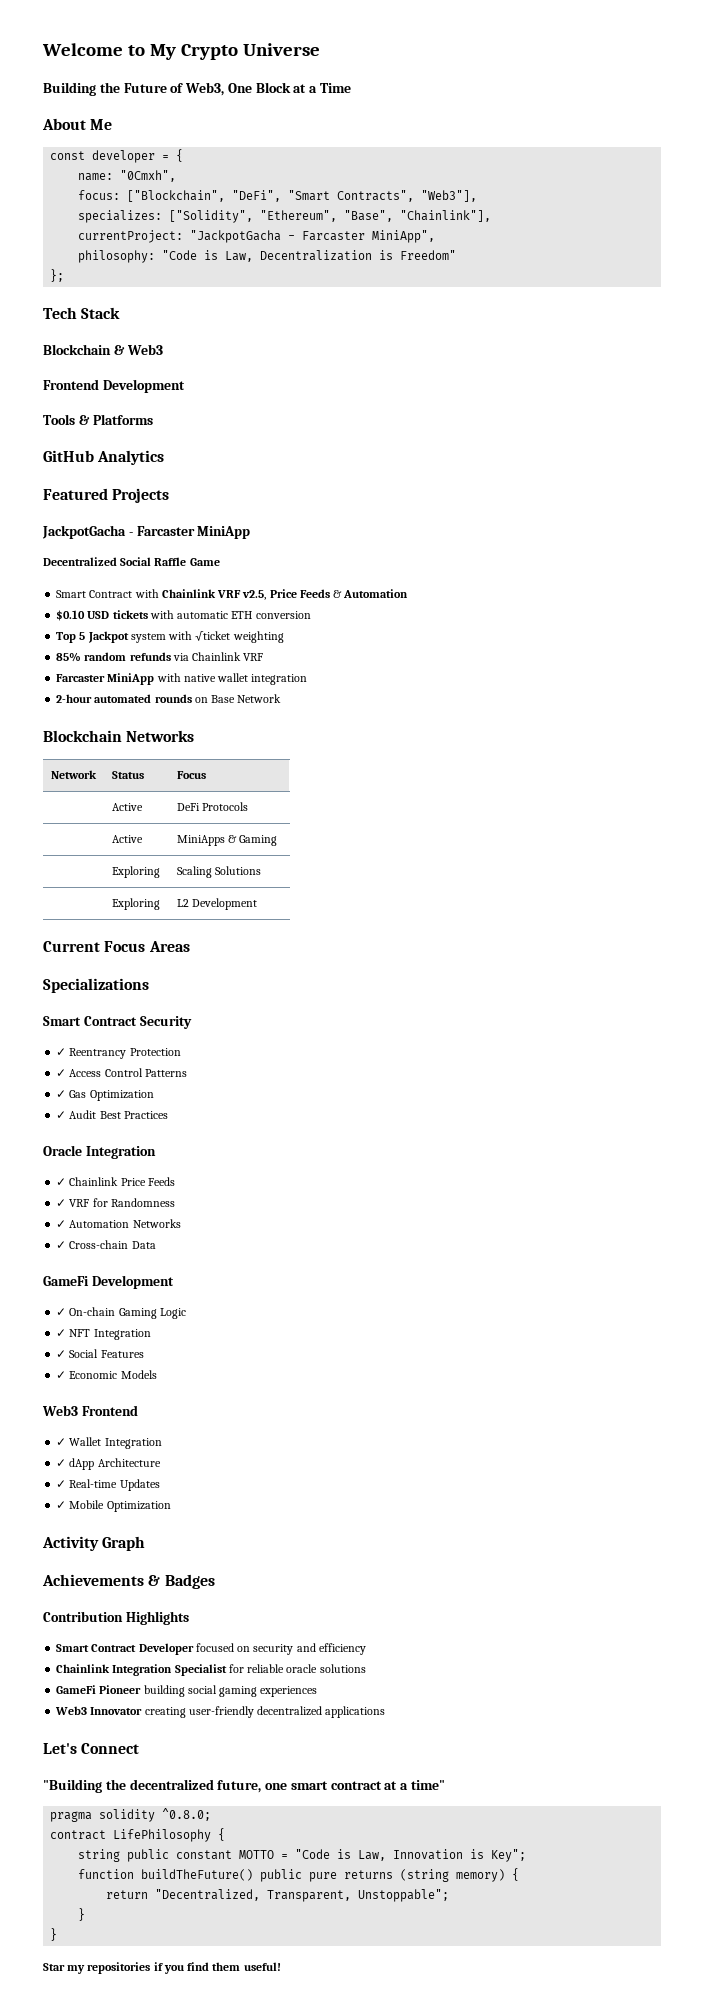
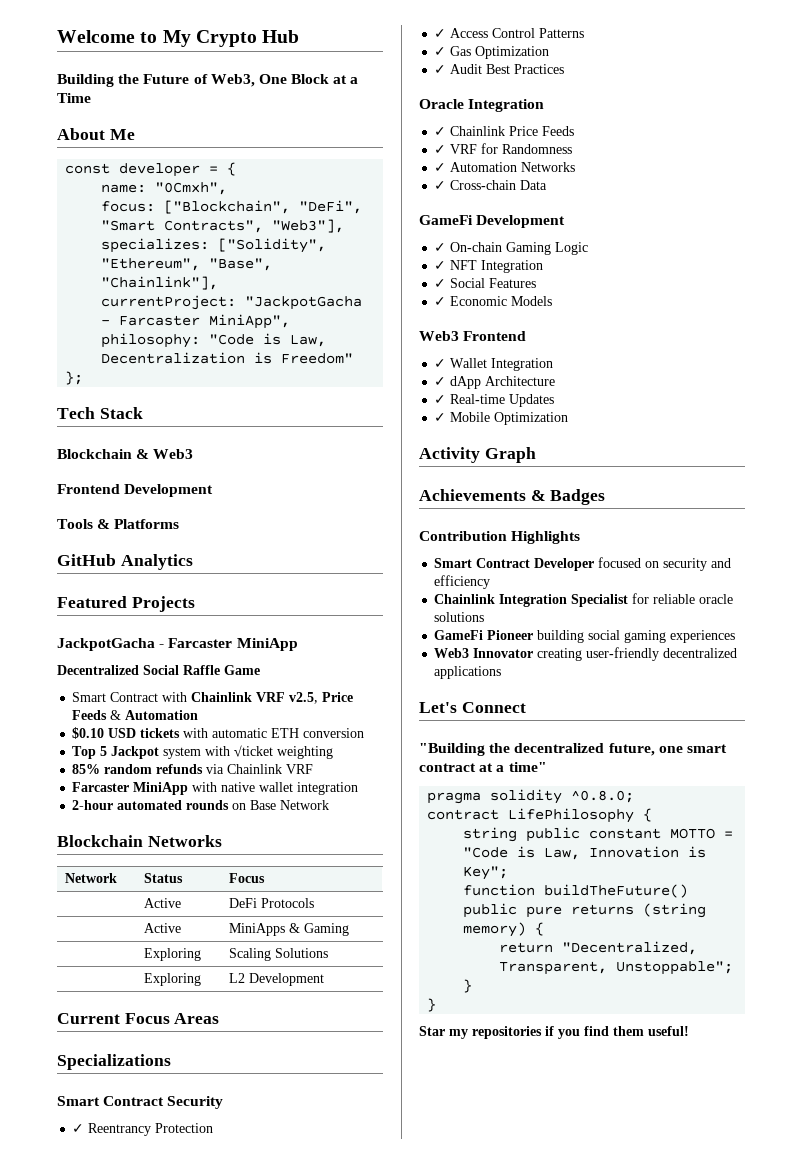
- Welcome to My Crypto Universe
+ Welcome to My Crypto Hub

